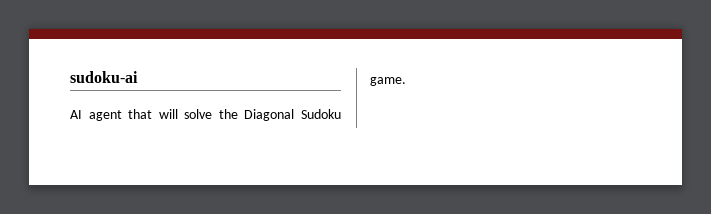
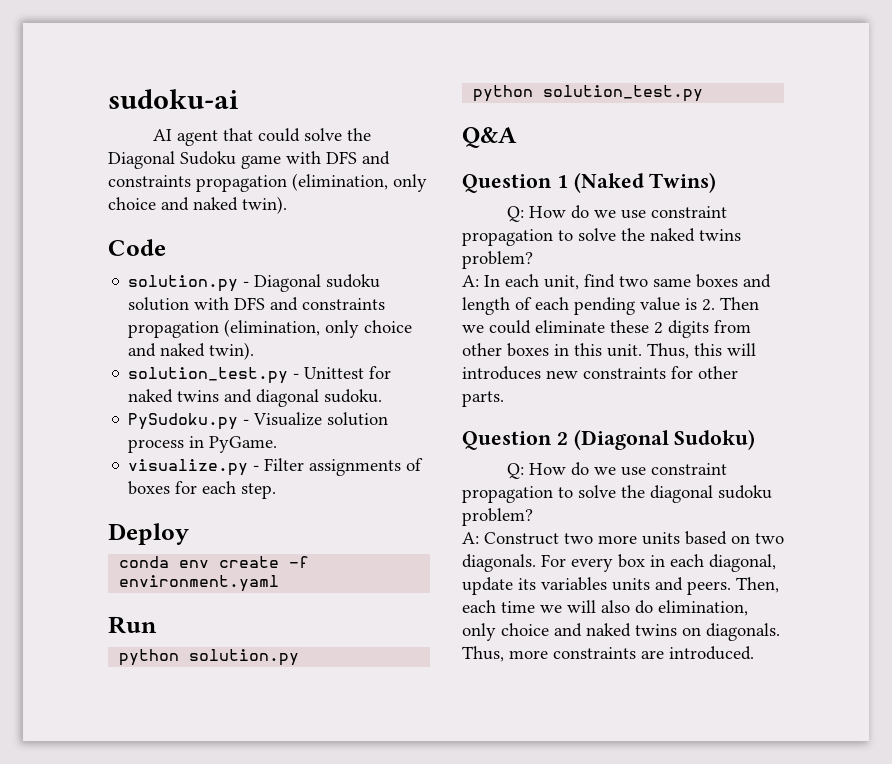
- AI agent that will solve the Diagonal Sudoku game.
+ AI agent that could solve the Diagonal Sudoku game with DFS and constraints propagation (elimination, only choice and naked twin).
+ Code
+ solution.py - Diagonal sudoku solution with DFS and constraints propagation (elimination, only choice and naked twin).
+ solution_test.py - Unittest for naked twins and diagonal sudoku.
+ PySudoku.py - Visualize solution process in PyGame.
+ visualize.py - Filter assignments of boxes for each step.
+ Deploy
+ conda env create -f environment.yaml
+ Run
+ python solution.py
+ python solution_test.py
+ Q&A
+ Question 1 (Naked Twins)
+ Q: How do we use constraint propagation to solve the naked twins problem?
+ A: In each unit, find two same boxes and length of each pending value is 2. Then we could eliminate these 2 digits from other boxes in this unit. Thus, this will introduces new constraints for other parts.
+ Question 2 (Diagonal Sudoku)
+ Q: How do we use constraint propagation to solve the diagonal sudoku problem?
+ A: Construct two more units based on two diagonals. For every box in each diagonal, update its variables units and peers. Then, each time we will also do elimination, only choice and naked twins on diagonals. Thus, more constraints are introduced.

